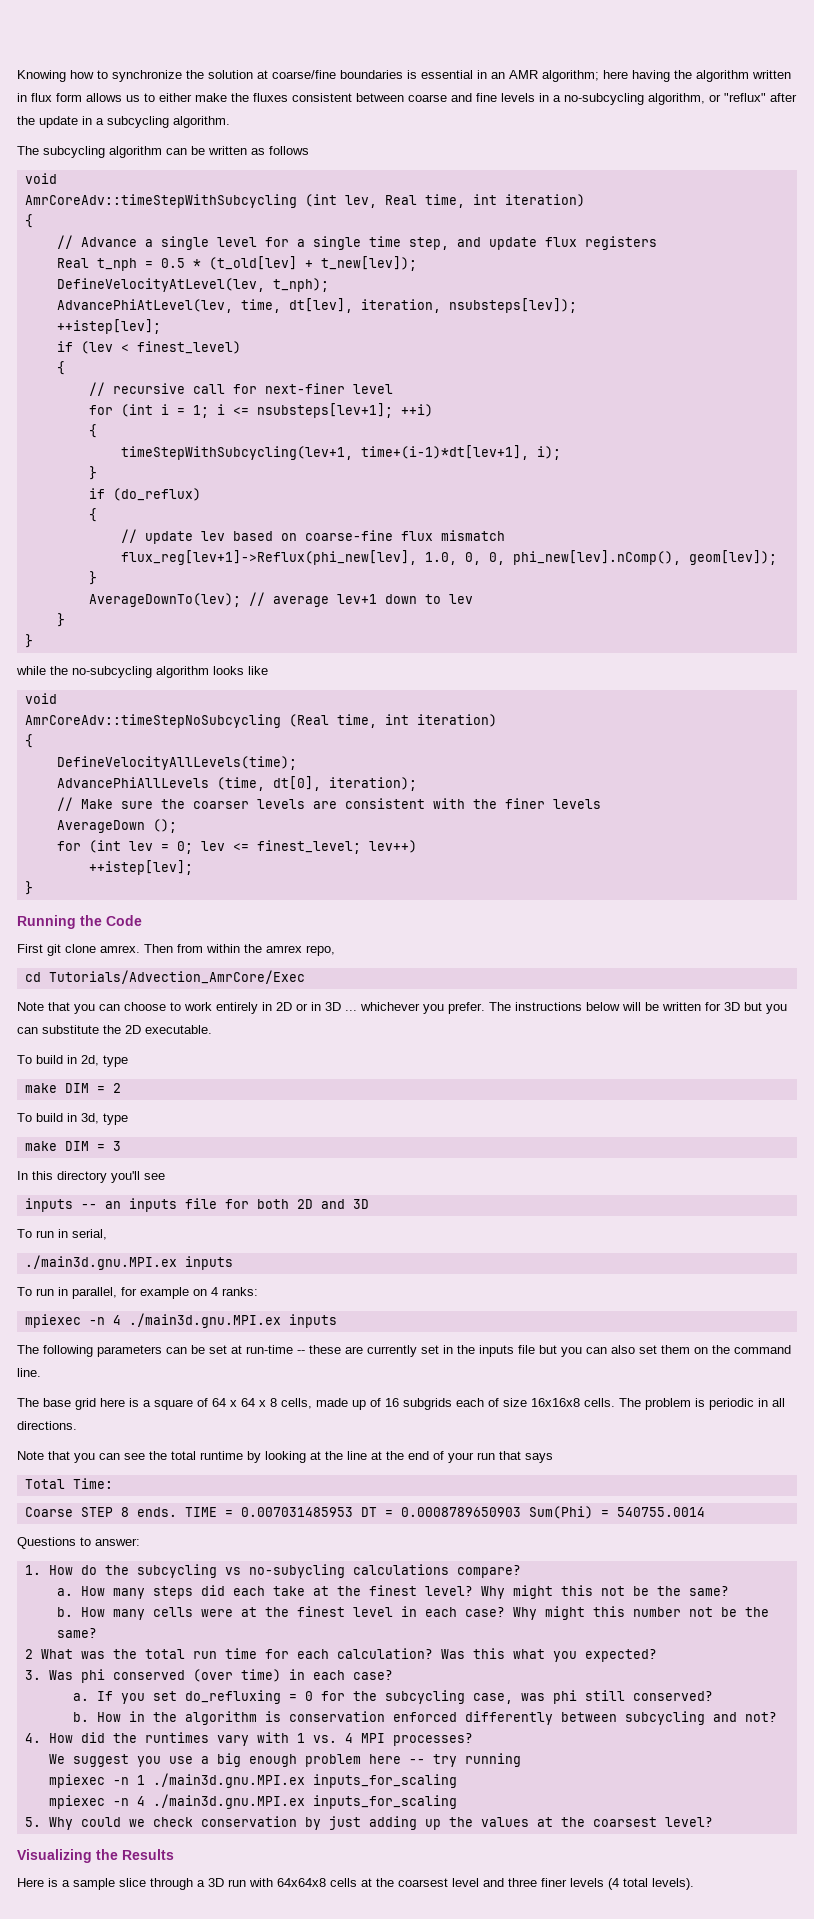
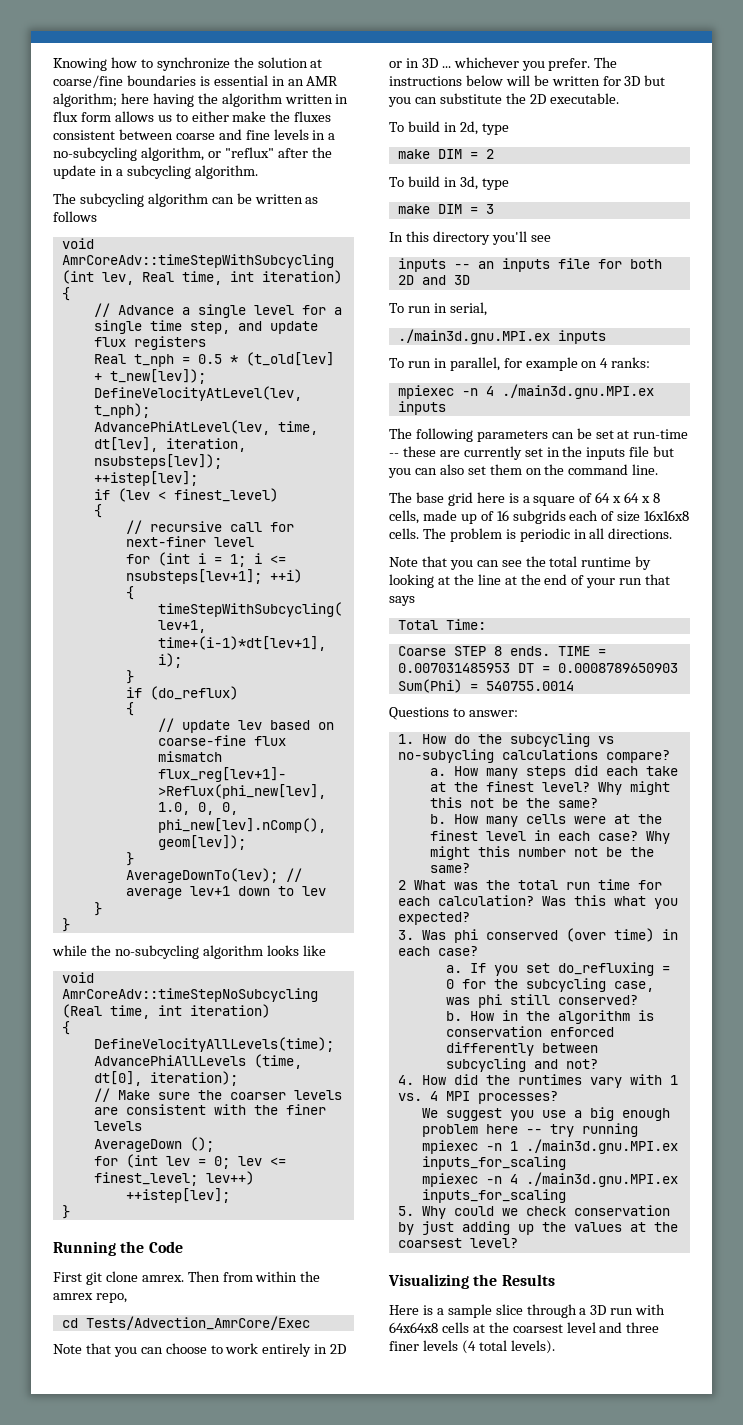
- cd Tutorials/Advection_AmrCore/Exec
+ cd Tests/Advection_AmrCore/Exec

